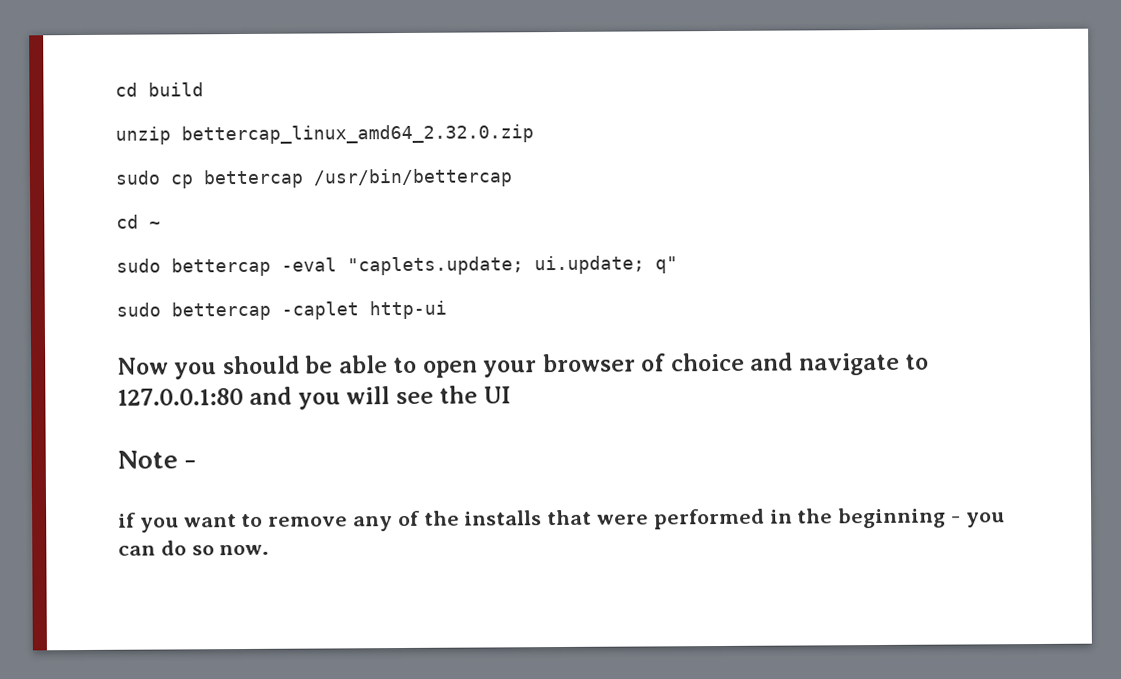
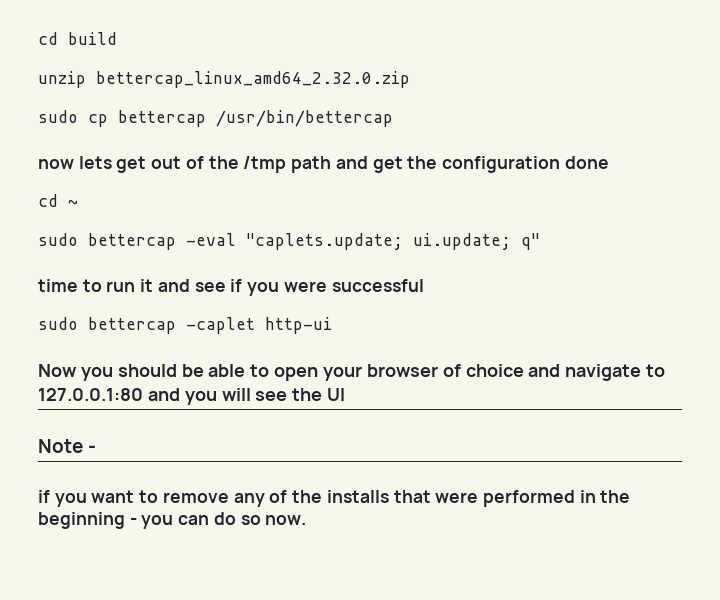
+ now lets get out of the /tmp path and get the configuration done
+ time to run it and see if you were successful

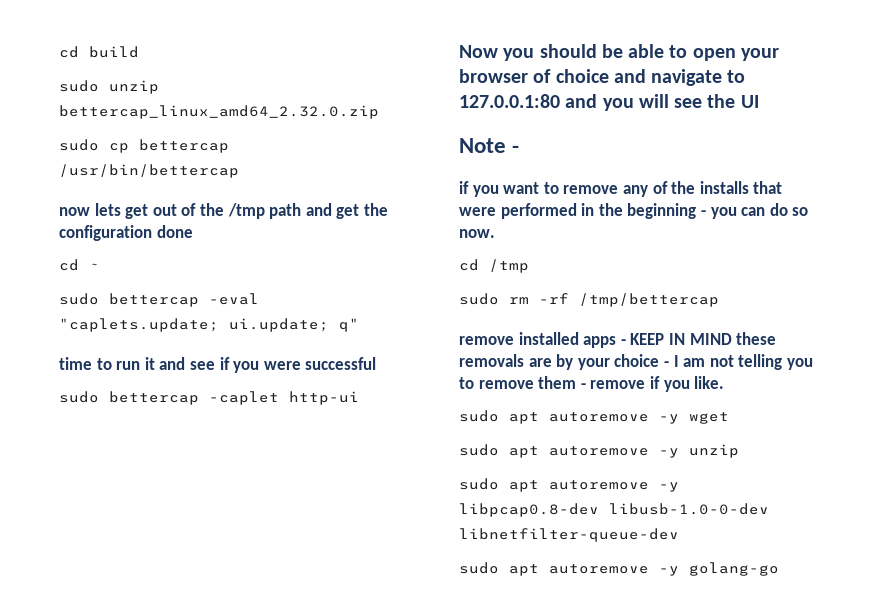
- unzip bettercap_linux_amd64_2.32.0.zip
+ sudo unzip bettercap_linux_amd64_2.32.0.zip
+ cd /tmp
+ sudo rm -rf /tmp/bettercap
+ remove installed apps - KEEP IN MIND these removals are by your choice - I am not telling you to remove them - remove if you like.
+ sudo apt autoremove -y wget
+ sudo apt autoremove -y unzip
+ sudo apt autoremove -y libpcap0.8-dev libusb-1.0-0-dev libnetfilter-queue-dev
+ sudo apt autoremove -y golang-go

